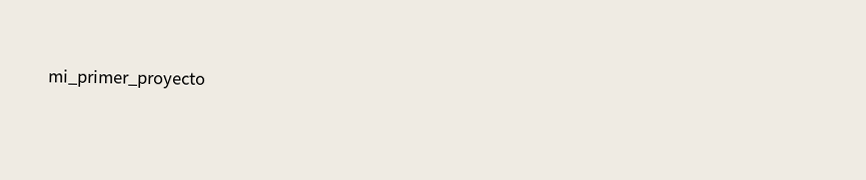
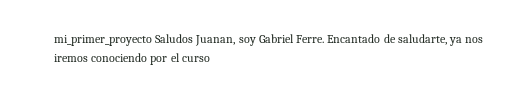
- mi_primer_proyecto
+ mi_primer_proyecto Saludos Juanan, soy Gabriel Ferre. Encantado de saludarte, ya nos iremos conociendo por el curso

